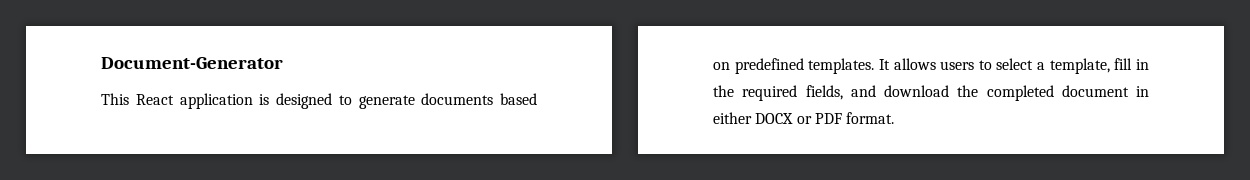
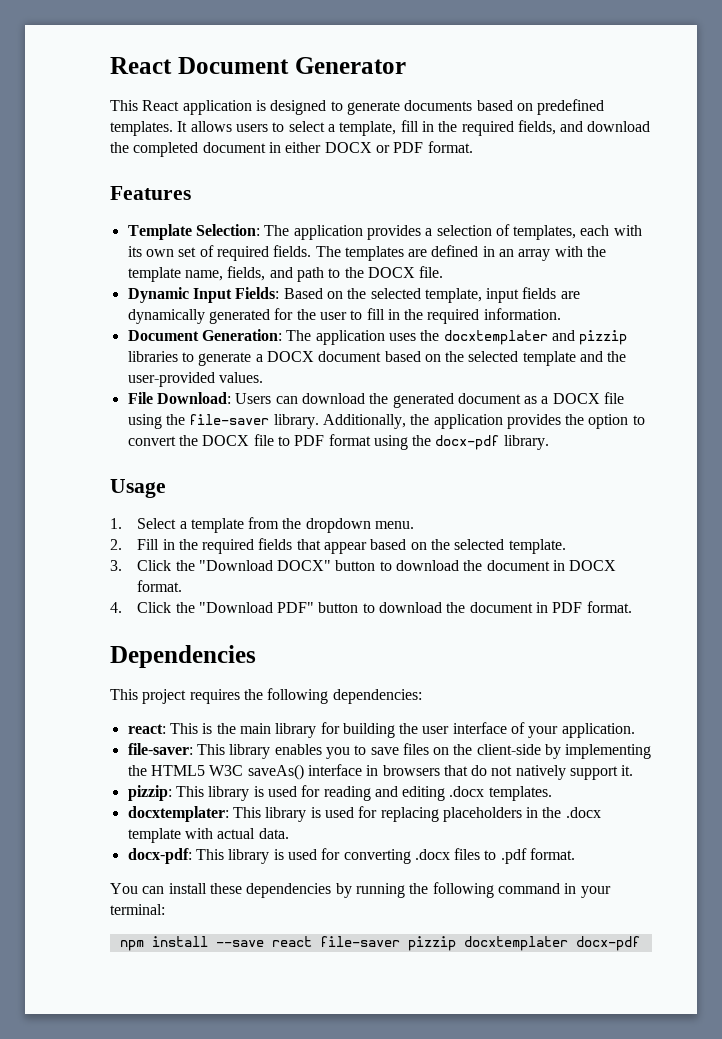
- Document-Generator
+ React Document Generator
+ Features
+ Template Selection: The application provides a selection of templates, each with its own set of required fields. The templates are defined in an array with the template name, fields, and path to the DOCX file.
+ Dynamic Input Fields: Based on the selected template, input fields are dynamically generated for the user to fill in the required information.
+ Document Generation: The application uses the docxtemplater and pizzip libraries to generate a DOCX document based on the selected template and the user-provided values.
+ File Download: Users can download the generated document as a DOCX file using the file-saver library. Additionally, the application provides the option to convert the DOCX file to PDF format using the docx-pdf library.
+ Usage
+ 1. Select a template from the dropdown menu.
+ 2. Fill in the required fields that appear based on the selected template.
+ 3. Click the "Download DOCX" button to download the document in DOCX format.
+ 4. Click the "Download PDF" button to download the document in PDF format.
+ Dependencies
+ This project requires the following dependencies:
+ react: This is the main library for building the user interface of your application.
+ file-saver: This library enables you to save files on the client-side by implementing the HTML5 W3C saveAs() interface in browsers that do not natively support it.
+ pizzip: This library is used for reading and editing .docx templates.
+ docxtemplater: This library is used for replacing placeholders in the .docx template with actual data.
+ docx-pdf: This library is used for converting .docx files to .pdf format.
+ You can install these dependencies by running the following command in your terminal:
+ npm install --save react file-saver pizzip docxtemplater docx-pdf

